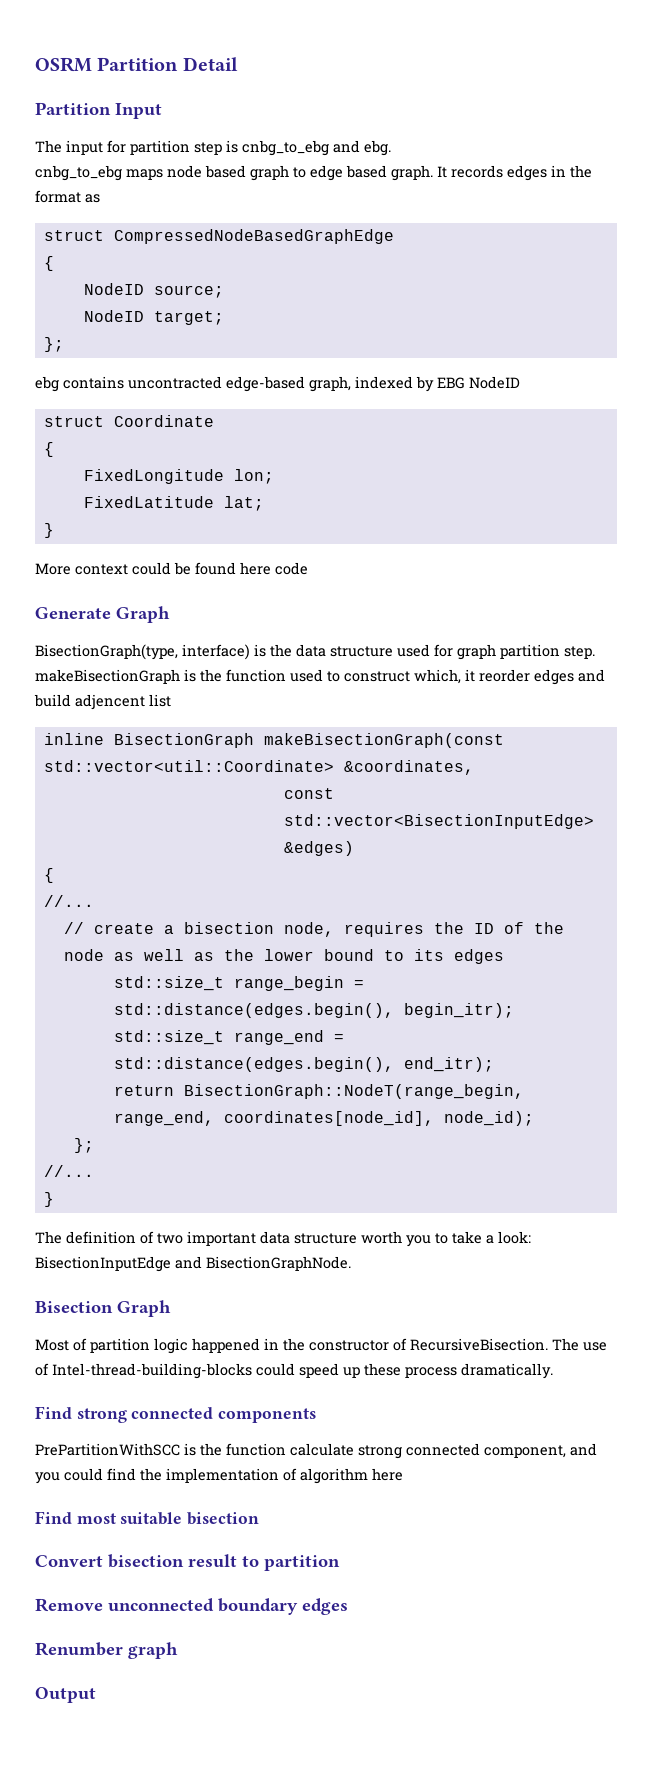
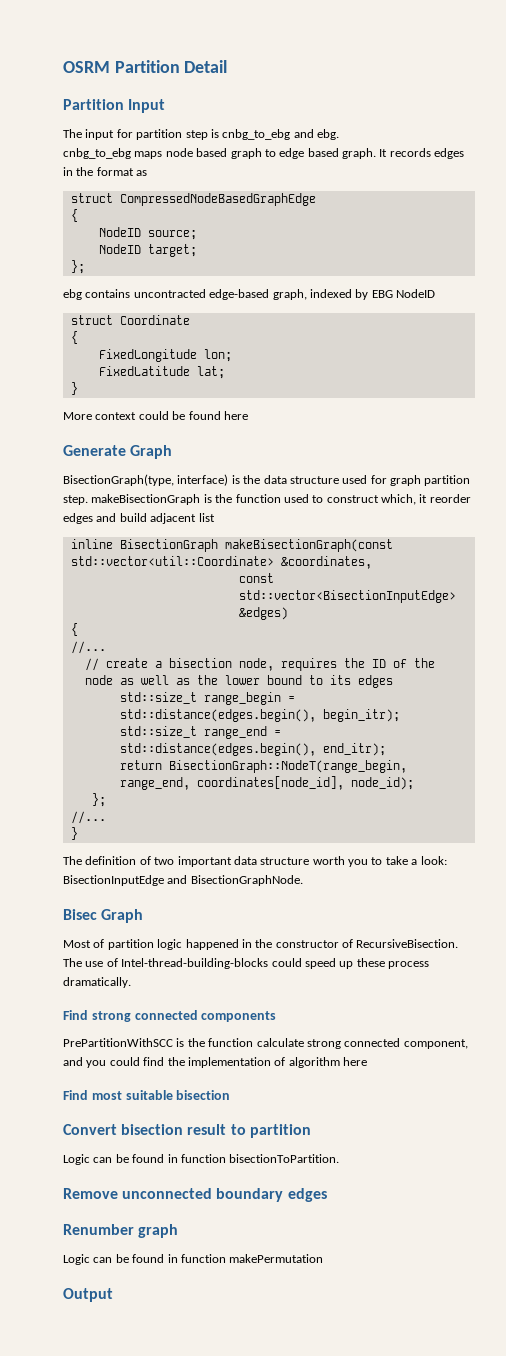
- More context could be found here code
+ More context could be found here
- BisectionGraph(type, interface) is the data structure used for graph partition step. makeBisectionGraph is the function used to construct which, it reorder edges and build adjencent list
+ BisectionGraph(type, interface) is the data structure used for graph partition step. makeBisectionGraph is the function used to construct which, it reorder edges and build adjacent list
- Bisection Graph
+ Bisec Graph
+ Logic can be found in function bisectionToPartition.
+ Logic can be found in function makePermutation

